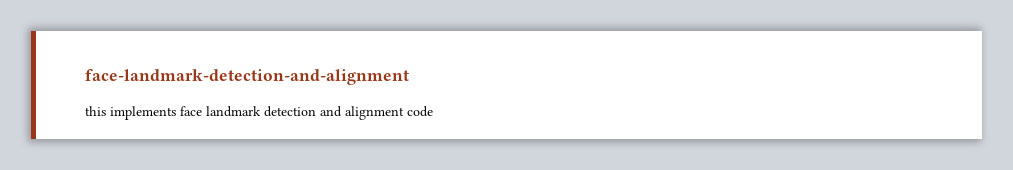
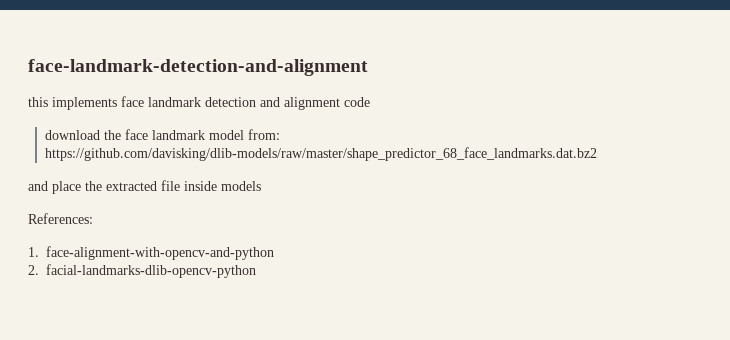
+ download the face landmark model from: https://github.com/davisking/dlib-models/raw/master/shape_predictor_68_face_landmarks.dat.bz2
+ and place the extracted file inside models
+ References:
+ 1. face-alignment-with-opencv-and-python
+ 2. facial-landmarks-dlib-opencv-python

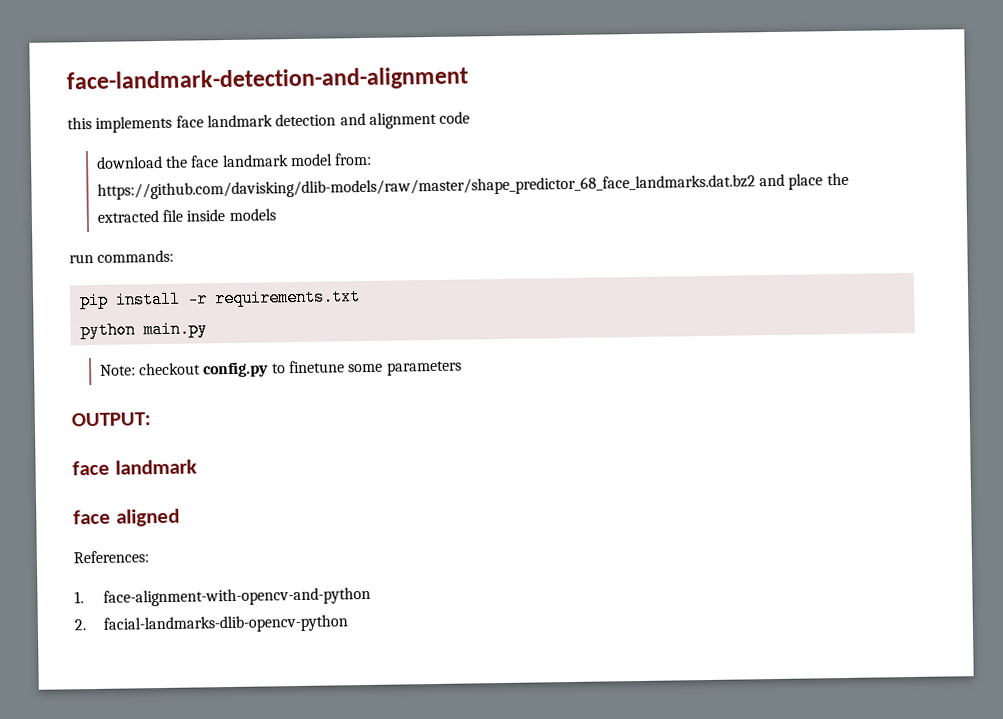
- download the face landmark model from: https://github.com/davisking/dlib-models/raw/master/shape_predictor_68_face_landmarks.dat.bz2
- and place the extracted file inside models
+ download the face landmark model from: https://github.com/davisking/dlib-models/raw/master/shape_predictor_68_face_landmarks.dat.bz2 and place the extracted file inside models
+ run commands:
+ pip install -r requirements.txt
+ python main.py
+ Note: checkout config.py to finetune some parameters
+ OUTPUT:
+ face landmark
+ face aligned

